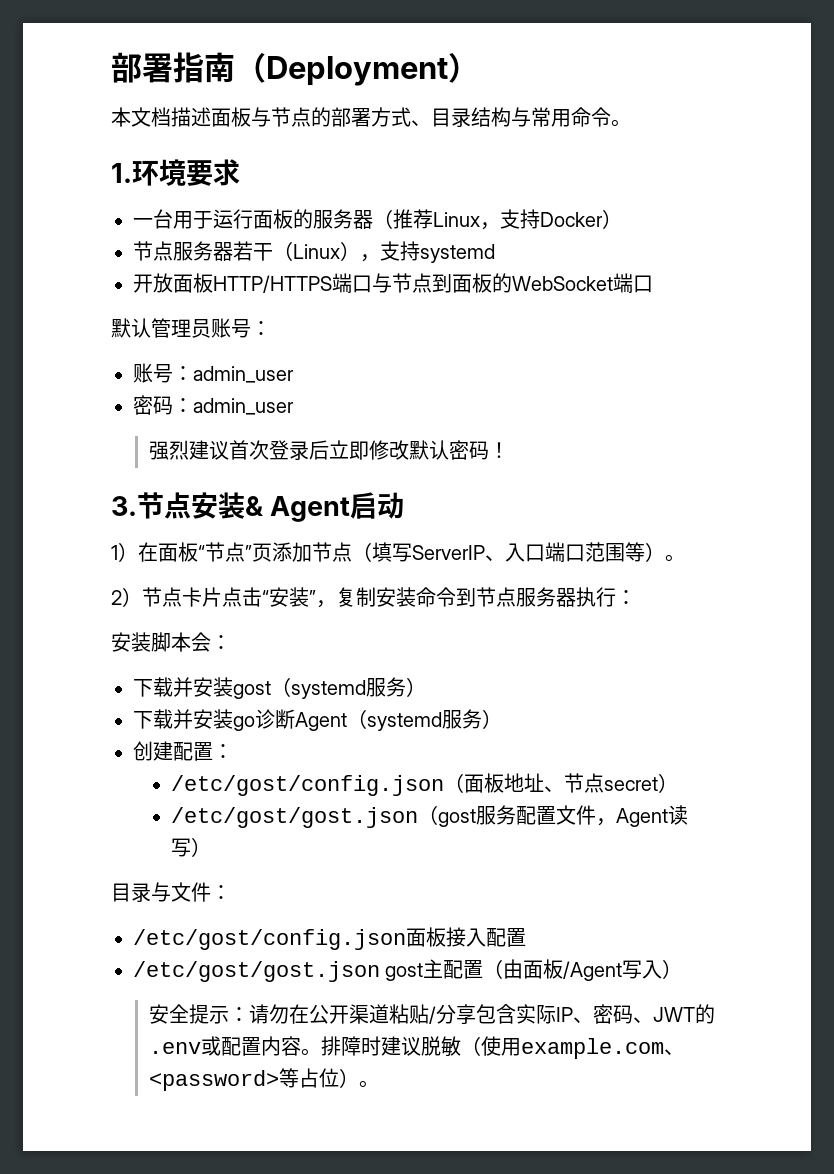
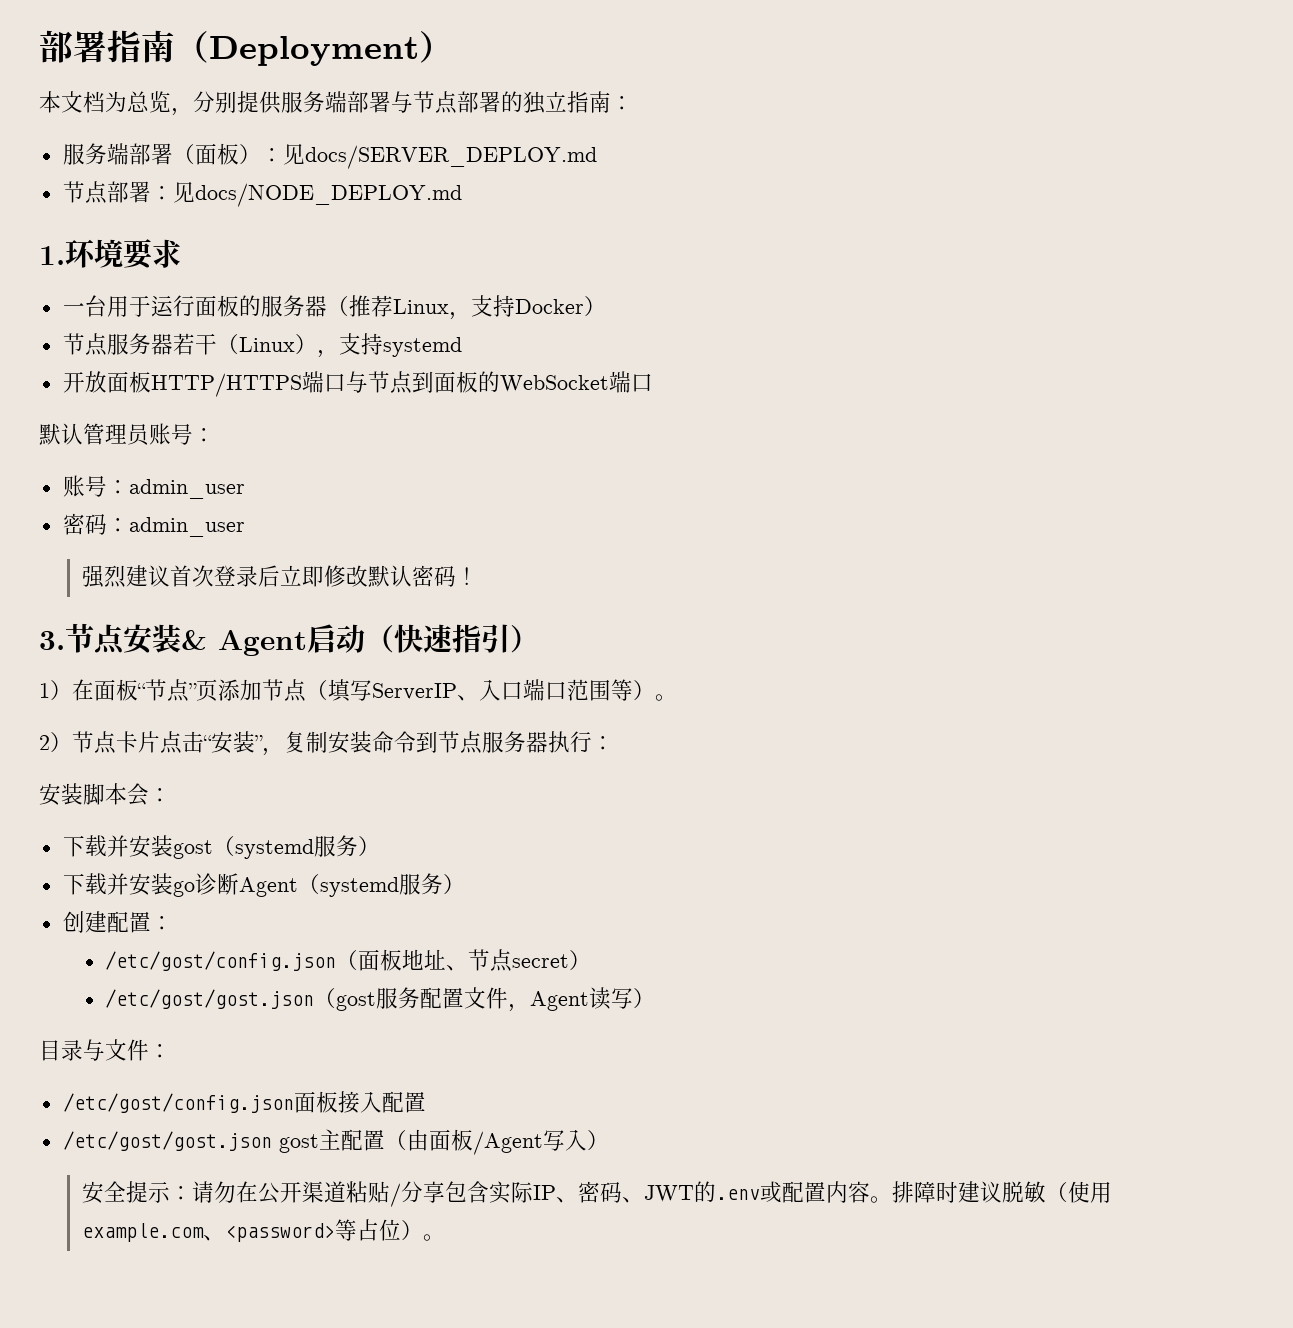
- 本文档描述面板与节点的部署方式、目录结构与常用命令。
+ 本文档为总览，分别提供服务端部署与节点部署的独立指南：
+ 服务端部署（面板）：见docs/SERVER_DEPLOY.md
+ 节点部署：见docs/NODE_DEPLOY.md
- 3.节点安装& Agent启动
+ 3.节点安装& Agent启动（快速指引）

